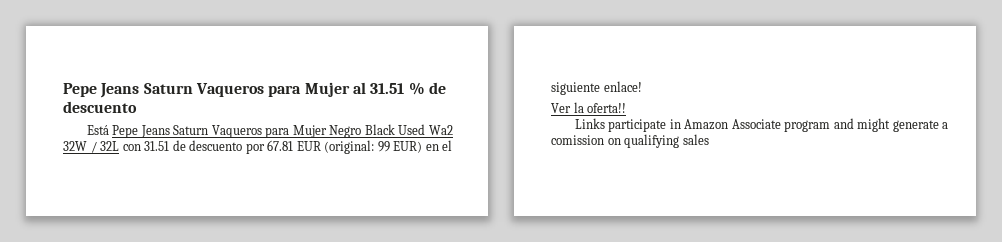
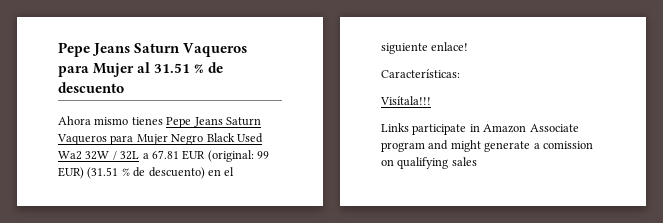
- Está Pepe Jeans Saturn Vaqueros para Mujer Negro Black Used Wa2 32W / 32L con 31.51 de descuento por 67.81 EUR (original: 99 EUR) en el siguiente enlace!
+ Ahora mismo tienes Pepe Jeans Saturn Vaqueros para Mujer Negro Black Used Wa2 32W / 32L a 67.81 EUR (original: 99 EUR) (31.51 % de descuento) en el siguiente enlace!
- Ver la oferta!!
+ Características:
+ Visítala!!!

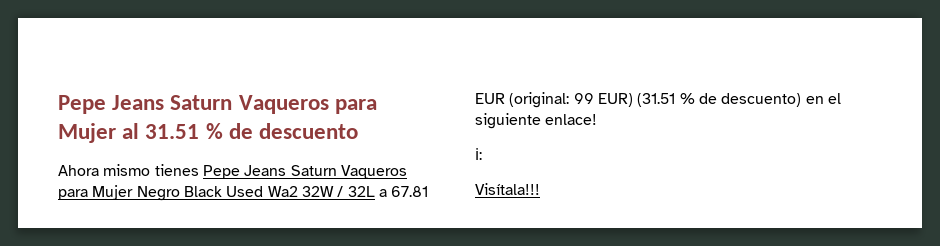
- Características:
+ ℹ:
- Links participate in Amazon Associate program and might generate a comission on qualifying sales

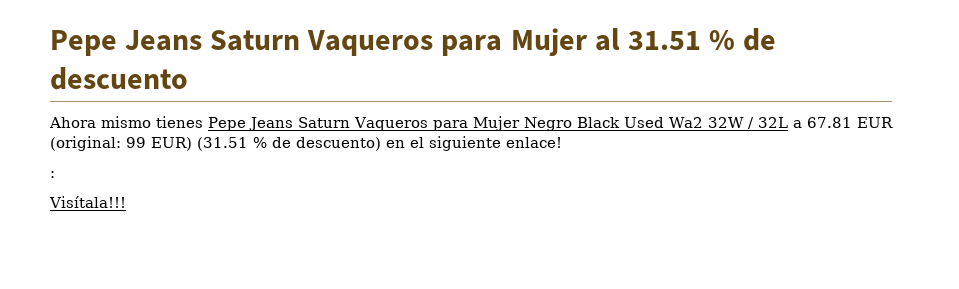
- ℹ:
+ :

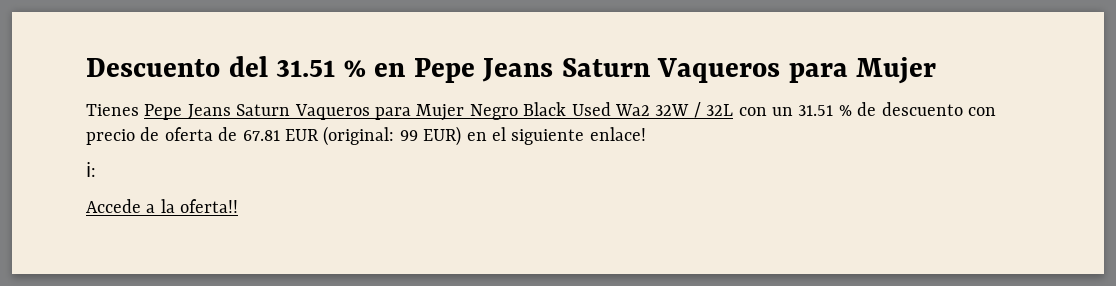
- Pepe Jeans Saturn Vaqueros para Mujer al 31.51 % de descuento
- Ahora mismo tienes Pepe Jeans Saturn Vaqueros para Mujer Negro Black Used Wa2 32W / 32L a 67.81 EUR (original: 99 EUR) (31.51 % de descuento) en el siguiente enlace!
+ Descuento del 31.51 % en Pepe Jeans Saturn Vaqueros para Mujer
+ Tienes Pepe Jeans Saturn Vaqueros para Mujer Negro Black Used Wa2 32W / 32L con un 31.51 % de descuento con precio de oferta de 67.81 EUR (original: 99 EUR) en el siguiente enlace!
- :
- Visítala!!!
+ ℹ:
+ Accede a la oferta!!

